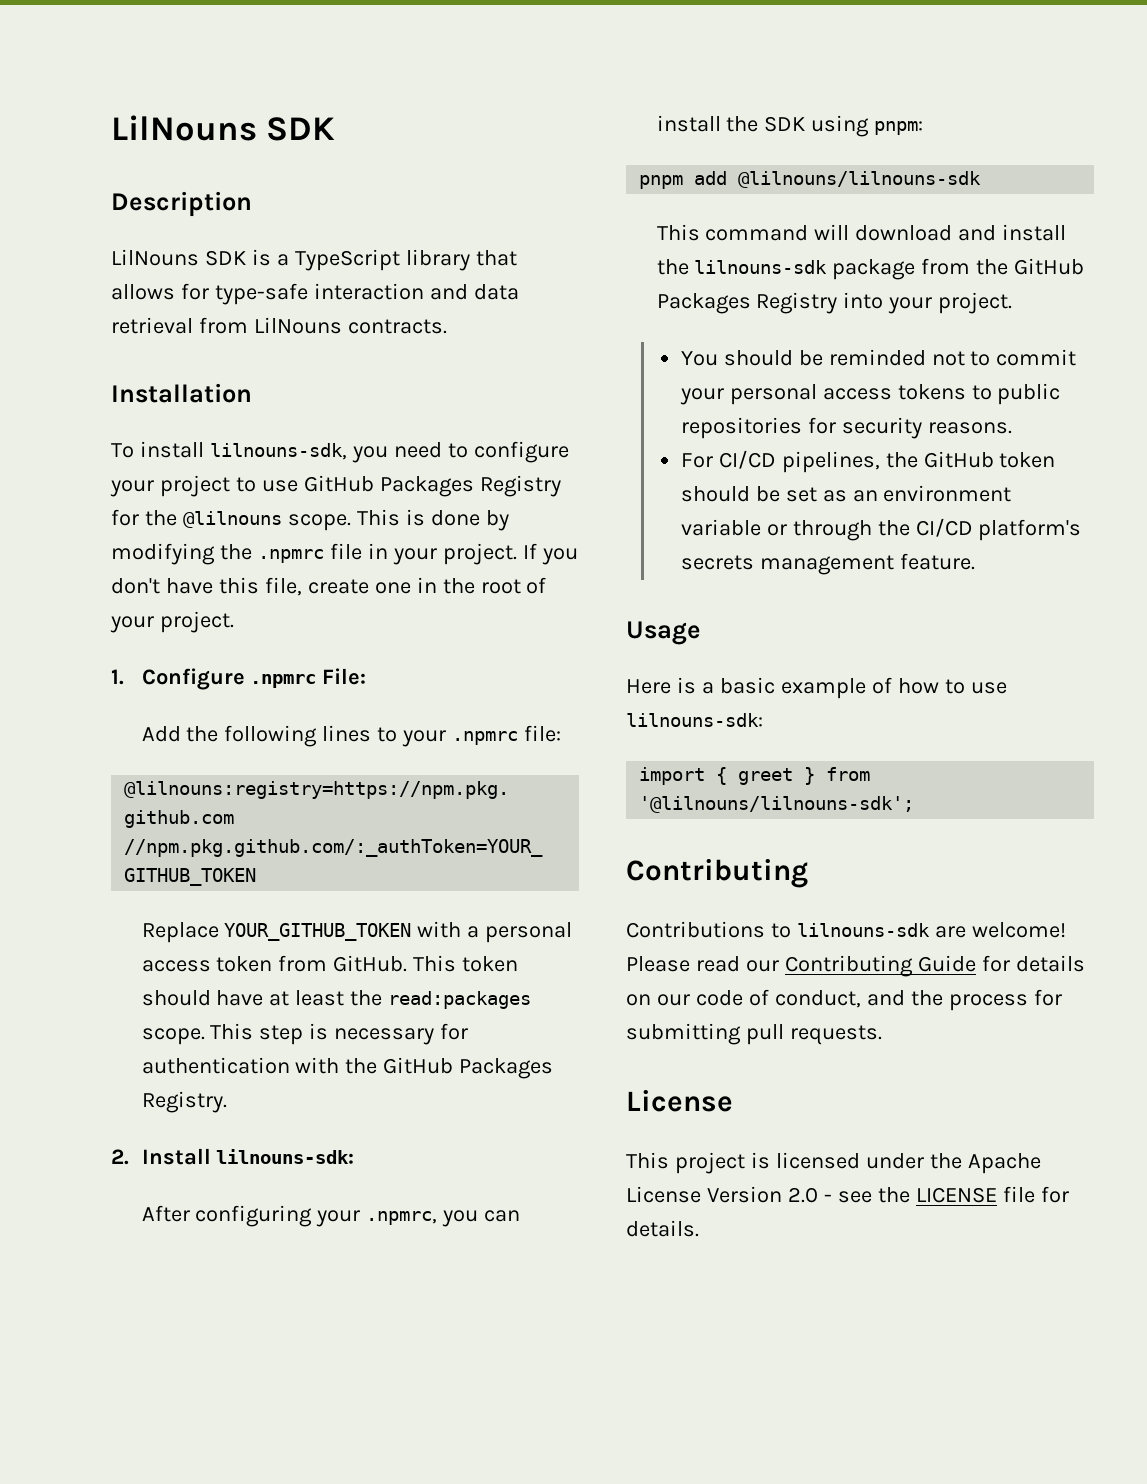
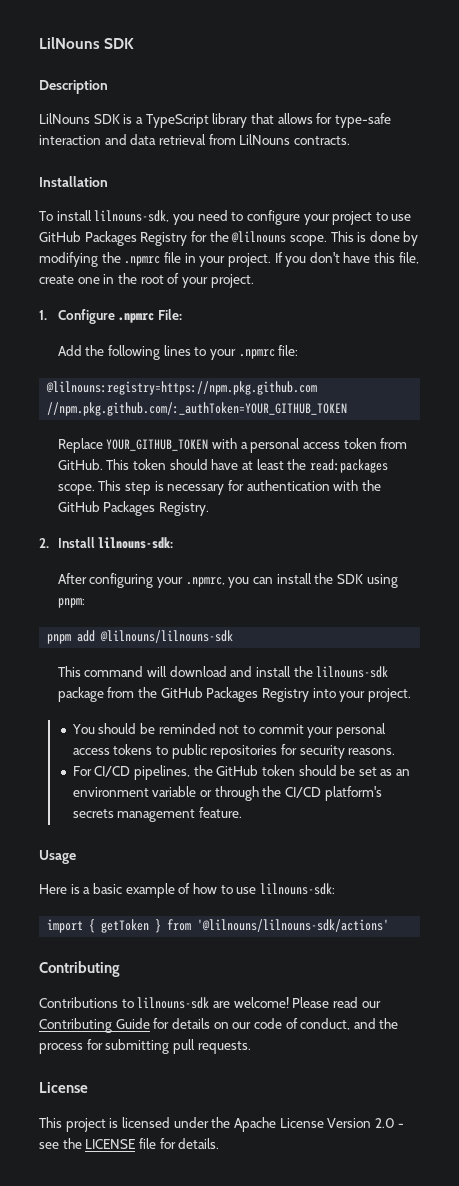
- import { greet } from '@lilnouns/lilnouns-sdk';
+ import { getToken } from '@lilnouns/lilnouns-sdk/actions'

